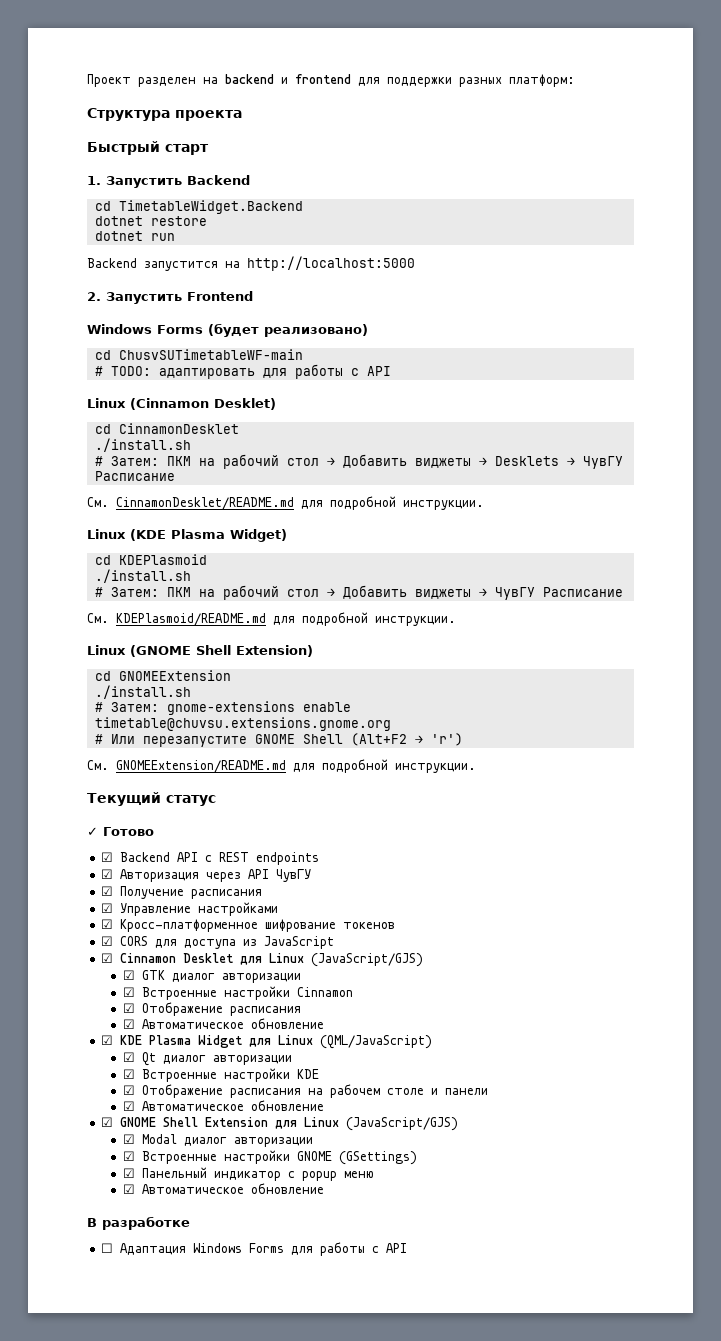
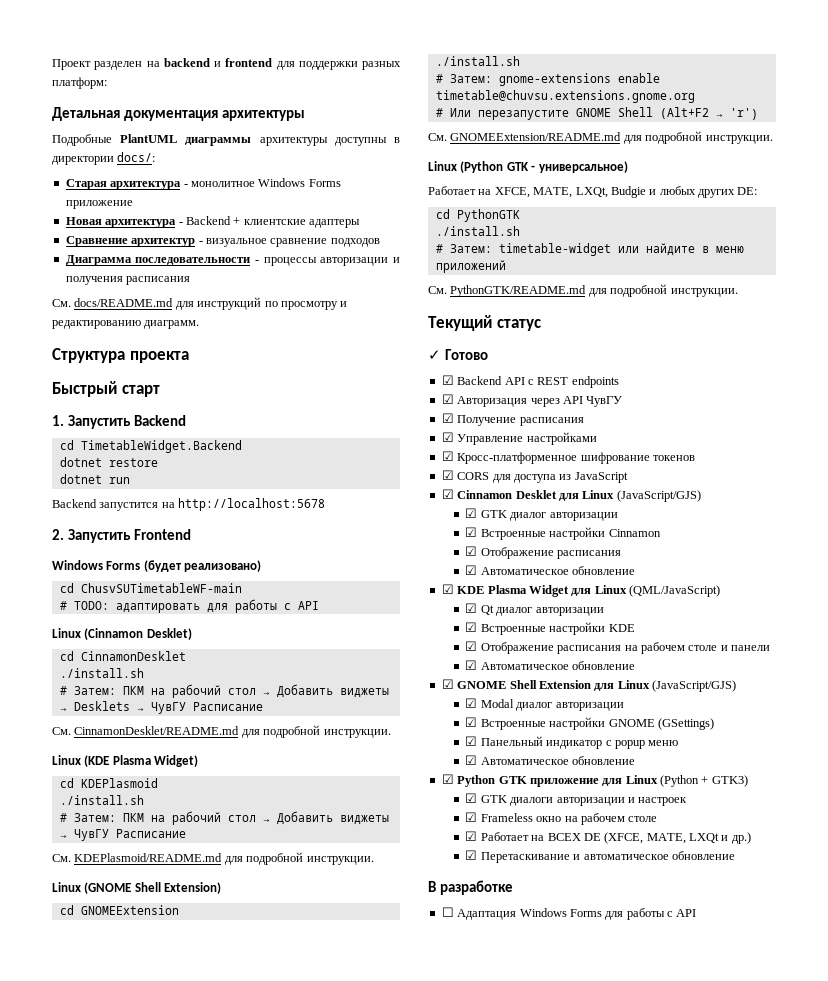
+ Детальная документация архитектуры
+ Подробные PlantUML диаграммы архитектуры доступны в директории docs/:
+ Старая архитектура - монолитное Windows Forms приложение
+ Новая архитектура - Backend + клиентские адаптеры
+ Сравнение архитектур - визуальное сравнение подходов
+ Диаграмма последовательности - процессы авторизации и получения расписания
+ См. docs/README.md для инструкций по просмотру и редактированию диаграмм.
- Backend запустится на http://localhost:5000
+ Backend запустится на http://localhost:5678
+ Linux (Python GTK - универсальное)
+ Работает на XFCE, MATE, LXQt, Budgie и любых других DE:
+ cd PythonGTK
+ ./install.sh
+ # Затем: timetable-widget или найдите в меню приложений
+ См. PythonGTK/README.md для подробной инструкции.
+ ☑ Python GTK приложение для Linux (Python + GTK3)
+ ☑ GTK диалоги авторизации и настроек
+ ☑ Frameless окно на рабочем столе
+ ☑ Работает на ВСЕХ DE (XFCE, MATE, LXQt и др.)
+ ☑ Перетаскивание и автоматическое обновление

